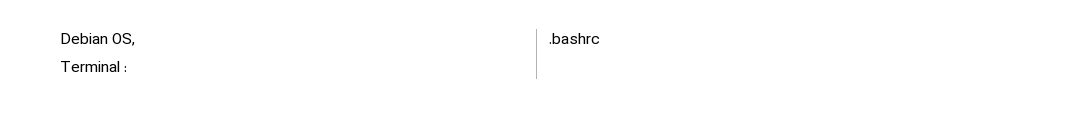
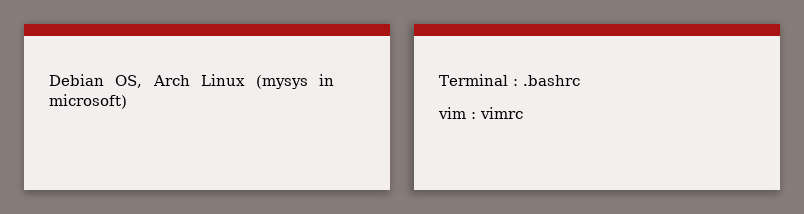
- Debian OS,
- Terminal :
- .bashrc
+ Debian OS, Arch Linux (mysys in microsoft)
+ Terminal : .bashrc
+ vim : vimrc

